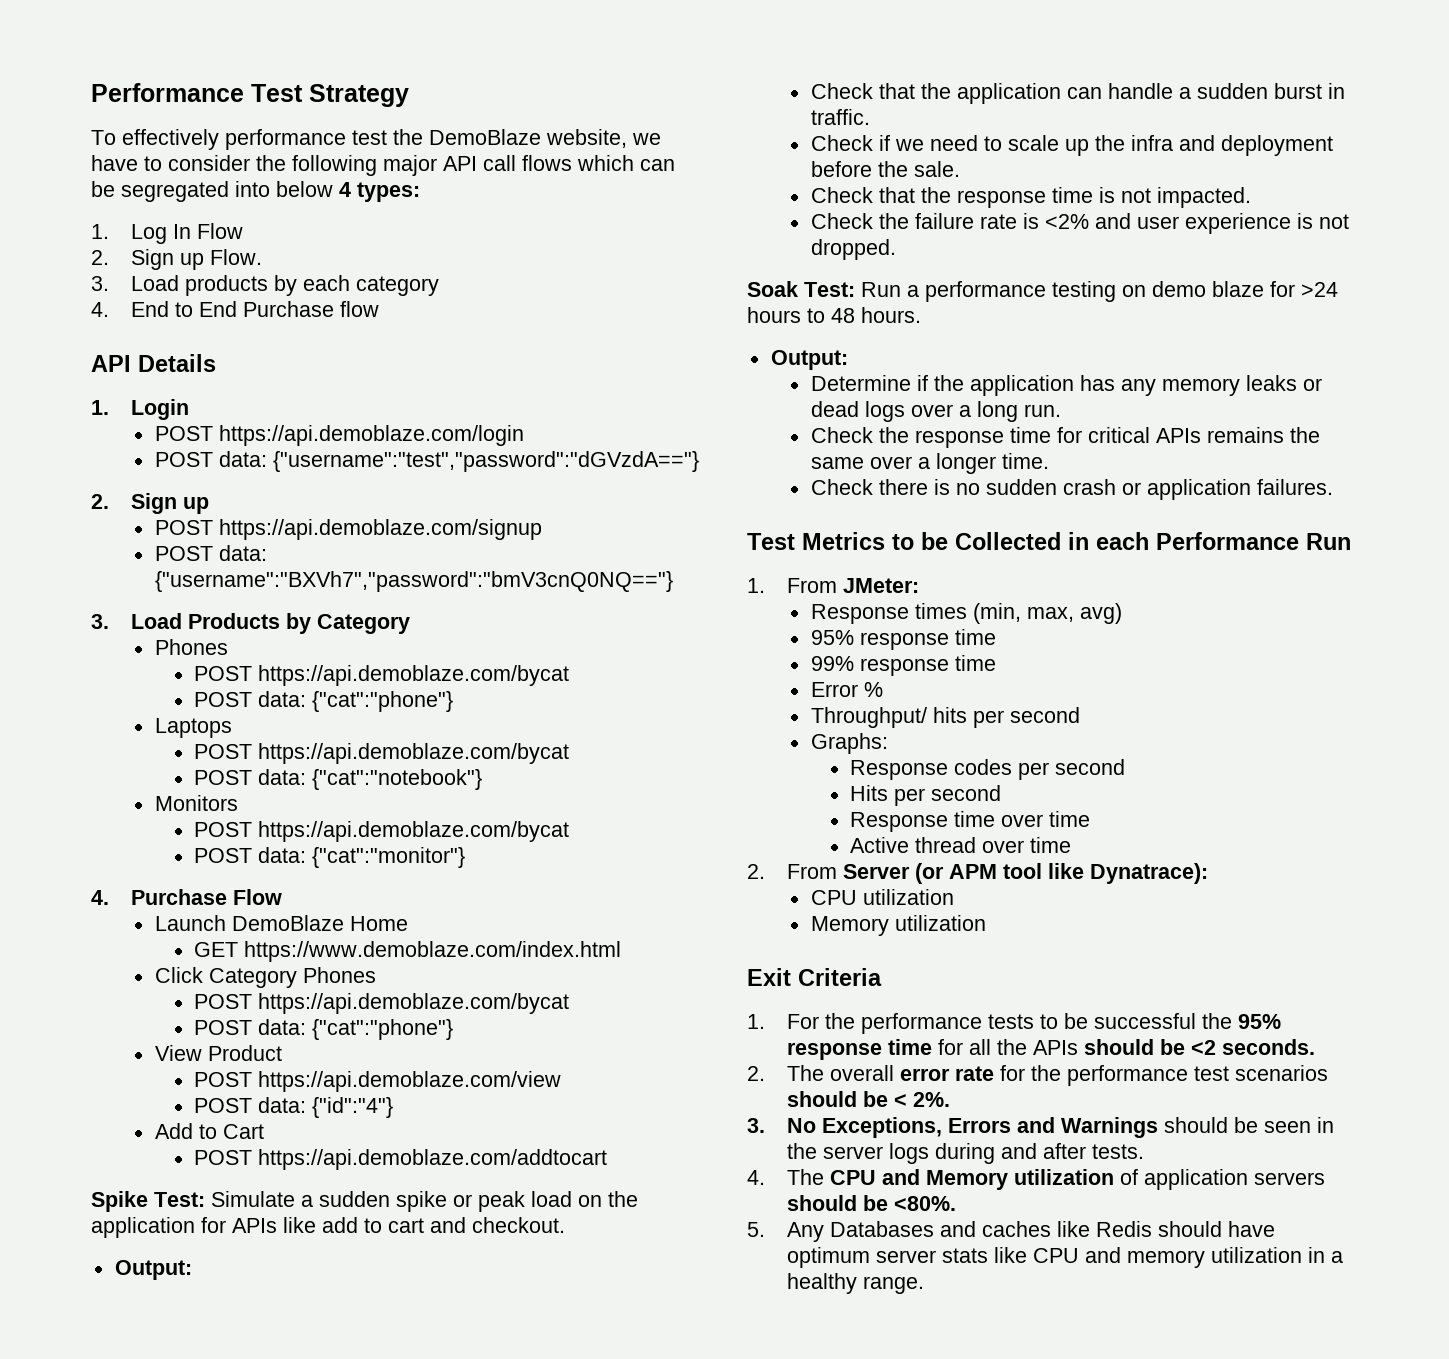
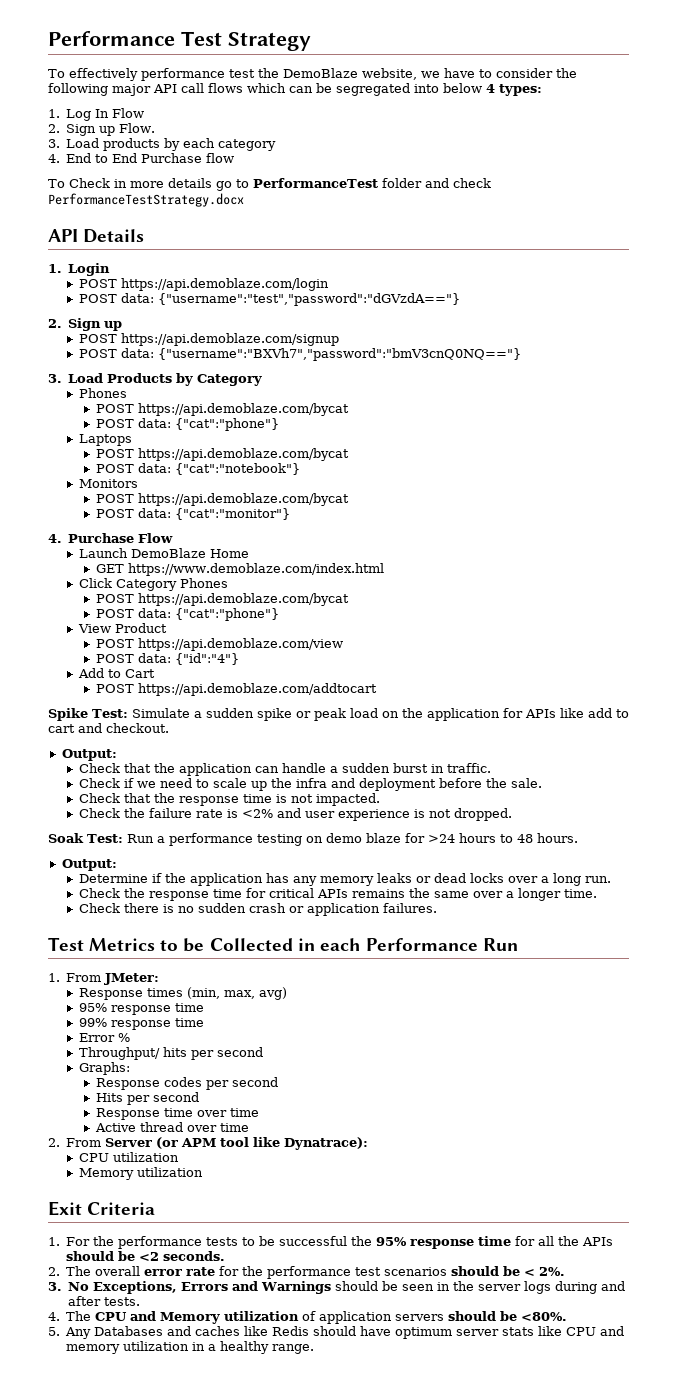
+ To Check in more details go to PerformanceTest folder and check PerformanceTestStrategy.docx
- Determine if the application has any memory leaks or dead logs over a long run.
+ Determine if the application has any memory leaks or dead locks over a long run.

